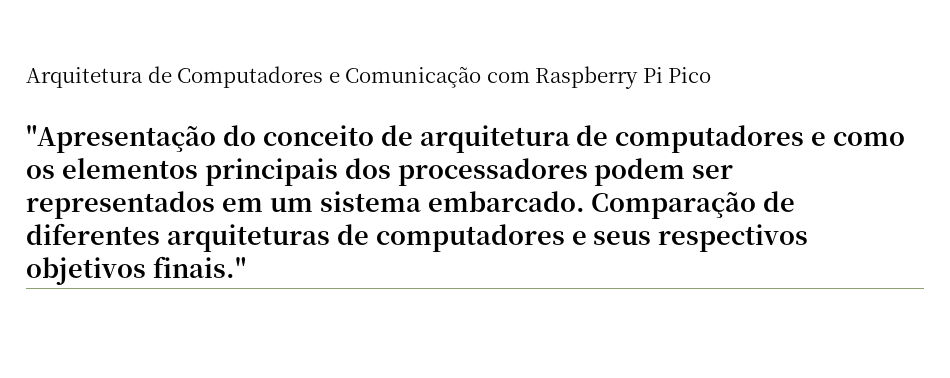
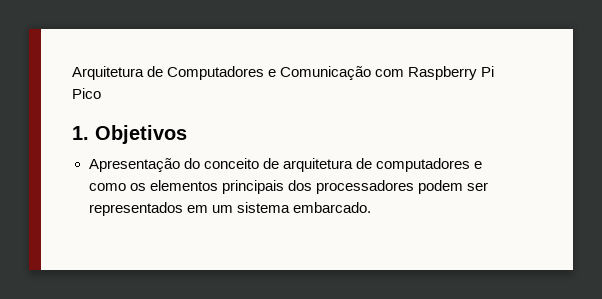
- "Apresentação do conceito de arquitetura de computadores e como os elementos principais dos processadores podem ser representados em um sistema embarcado. Comparação de diferentes arquiteturas de computadores e seus respectivos objetivos finais."
+ 1. Objetivos
+ Apresentação do conceito de arquitetura de computadores e como os elementos principais dos processadores podem ser representados em um sistema embarcado.

